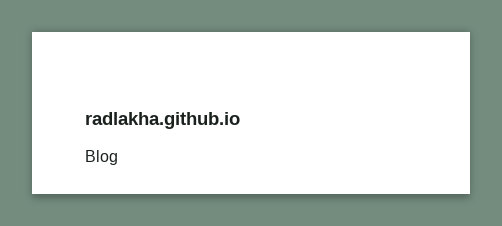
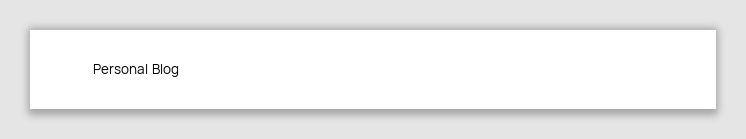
- radlakha.github.io
- Blog
+ Personal Blog

